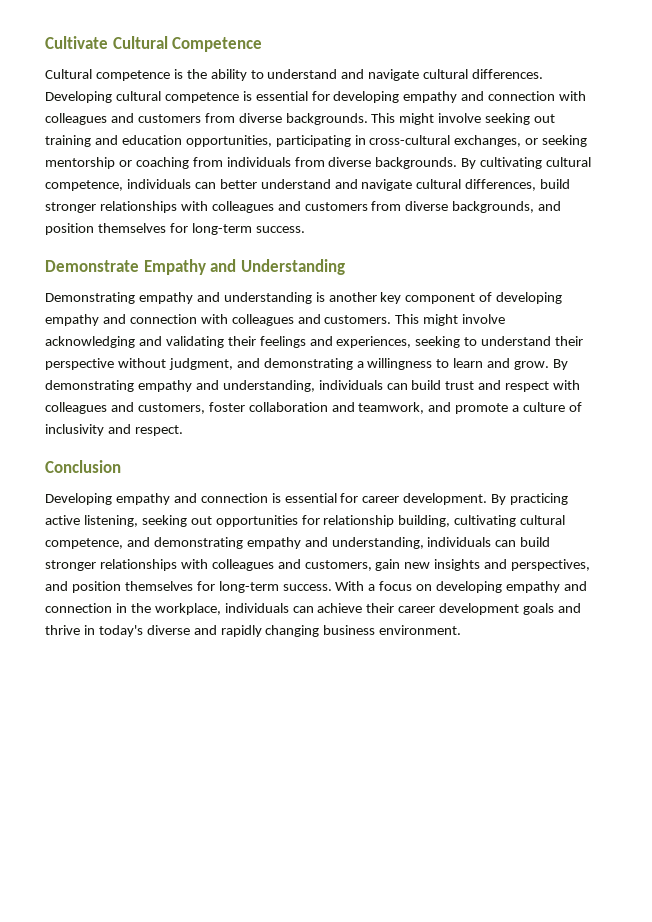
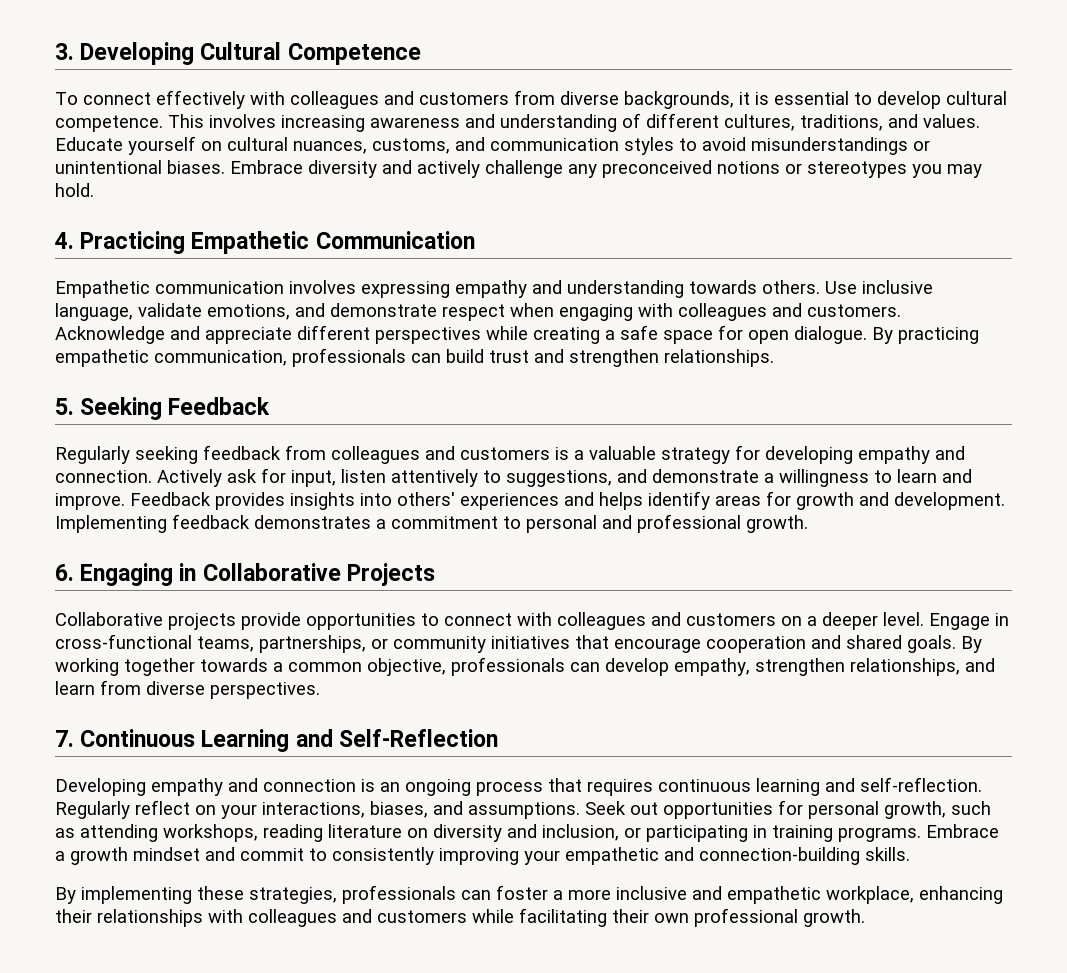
- Cultivate Cultural Competence
+ 3. Developing Cultural Competence
- Cultural competence is the ability to understand and navigate cultural differences. Developing cultural competence is essential for developing empathy and connection with colleagues and customers from diverse backgrounds. This might involve seeking out training and education opportunities, participating in cross-cultural exchanges, or seeking mentorship or coaching from individuals from diverse backgrounds. By cultivating cultural competence, individuals can better understand and navigate cultural differences, build stronger relationships with colleagues and customers from diverse backgrounds, and position themselves for long-term success.
- Demonstrate Empathy and Understanding
- Demonstrating empathy and understanding is another key component of developing empathy and connection with colleagues and customers. This might involve acknowledging and validating their feelings and experiences, seeking to understand their perspective without judgment, and demonstrating a willingness to learn and grow. By demonstrating empathy and understanding, individuals can build trust and respect with colleagues and customers, foster collaboration and teamwork, and promote a culture of inclusivity and respect.
- Conclusion
+ To connect effectively with colleagues and customers from diverse backgrounds, it is essential to develop cultural competence. This involves increasing awareness and understanding of different cultures, traditions, and values. Educate yourself on cultural nuances, customs, and communication styles to avoid misunderstandings or unintentional biases. Embrace diversity and actively challenge any preconceived notions or stereotypes you may hold.
+ 4. Practicing Empathetic Communication
+ Empathetic communication involves expressing empathy and understanding towards others. Use inclusive language, validate emotions, and demonstrate respect when engaging with colleagues and customers. Acknowledge and appreciate different perspectives while creating a safe space for open dialogue. By practicing empathetic communication, professionals can build trust and strengthen relationships.
+ 5. Seeking Feedback
+ Regularly seeking feedback from colleagues and customers is a valuable strategy for developing empathy and connection. Actively ask for input, listen attentively to suggestions, and demonstrate a willingness to learn and improve. Feedback provides insights into others' experiences and helps identify areas for growth and development. Implementing feedback demonstrates a commitment to personal and professional growth.
+ 6. Engaging in Collaborative Projects
+ Collaborative projects provide opportunities to connect with colleagues and customers on a deeper level. Engage in cross-functional teams, partnerships, or community initiatives that encourage cooperation and shared goals. By working together towards a common objective, professionals can develop empathy, strengthen relationships, and learn from diverse perspectives.
+ 7. Continuous Learning and Self-Reflection
- Developing empathy and connection is essential for career development. By practicing active listening, seeking out opportunities for relationship building, cultivating cultural competence, and demonstrating empathy and understanding, individuals can build stronger relationships with colleagues and customers, gain new insights and perspectives, and position themselves for long-term success. With a focus on developing empathy and connection in the workplace, individuals can achieve their career development goals and thrive in today's diverse and rapidly changing business environment.
+ Developing empathy and connection is an ongoing process that requires continuous learning and self-reflection. Regularly reflect on your interactions, biases, and assumptions. Seek out opportunities for personal growth, such as attending workshops, reading literature on diversity and inclusion, or participating in training programs. Embrace a growth mindset and commit to consistently improving your empathetic and connection-building skills.
+ By implementing these strategies, professionals can foster a more inclusive and empathetic workplace, enhancing their relationships with colleagues and customers while facilitating their own professional growth.

